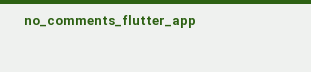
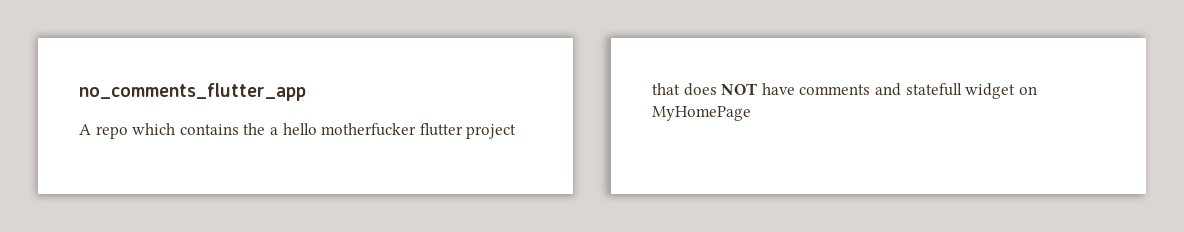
+ A repo which contains the a hello motherfucker flutter project that does NOT have comments and statefull widget on MyHomePage

